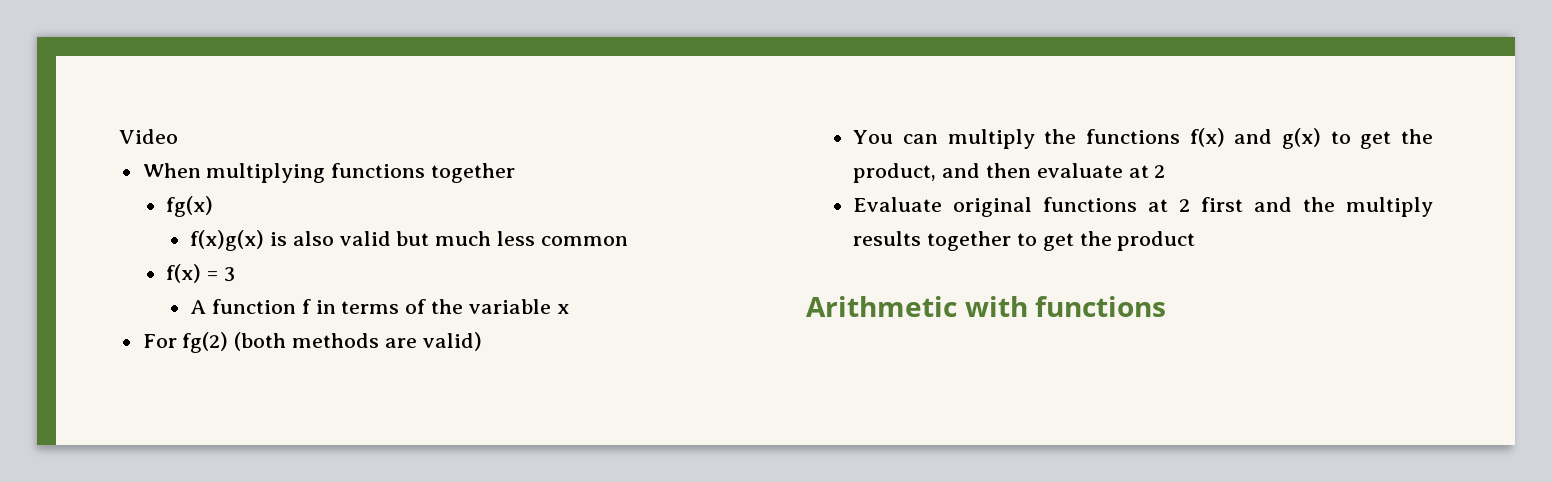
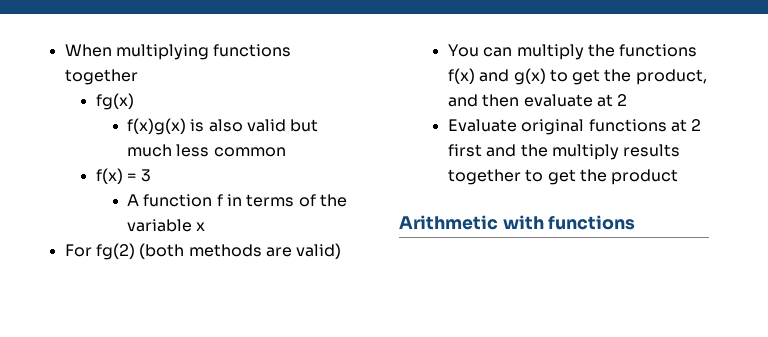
- Video

